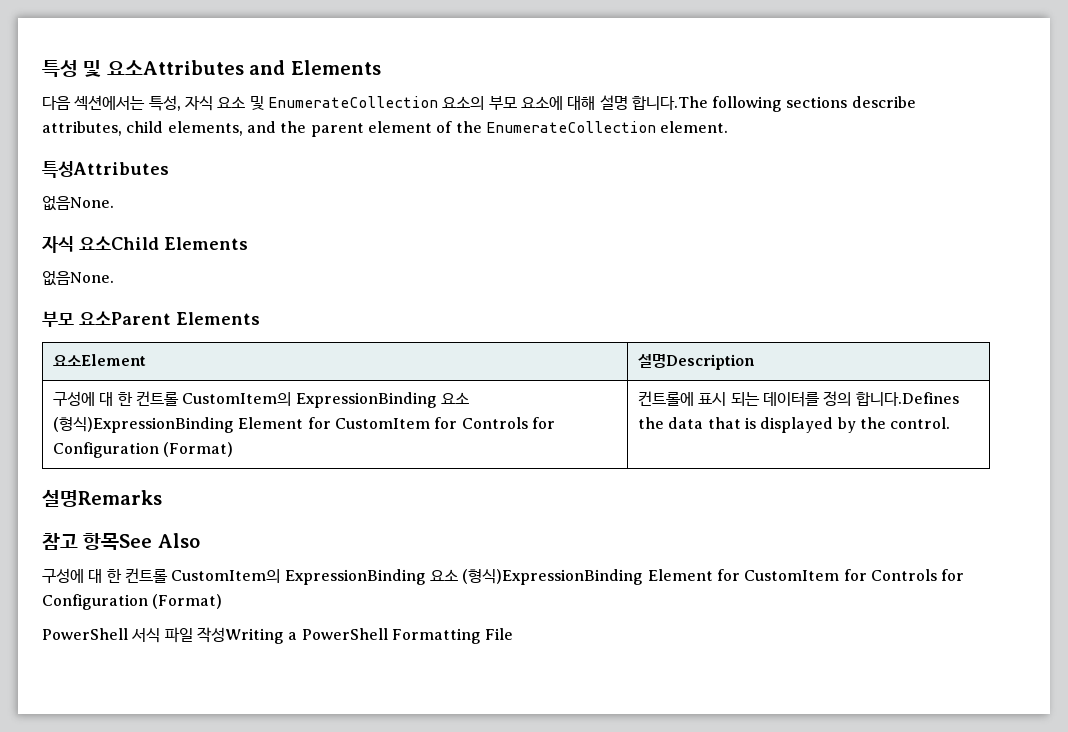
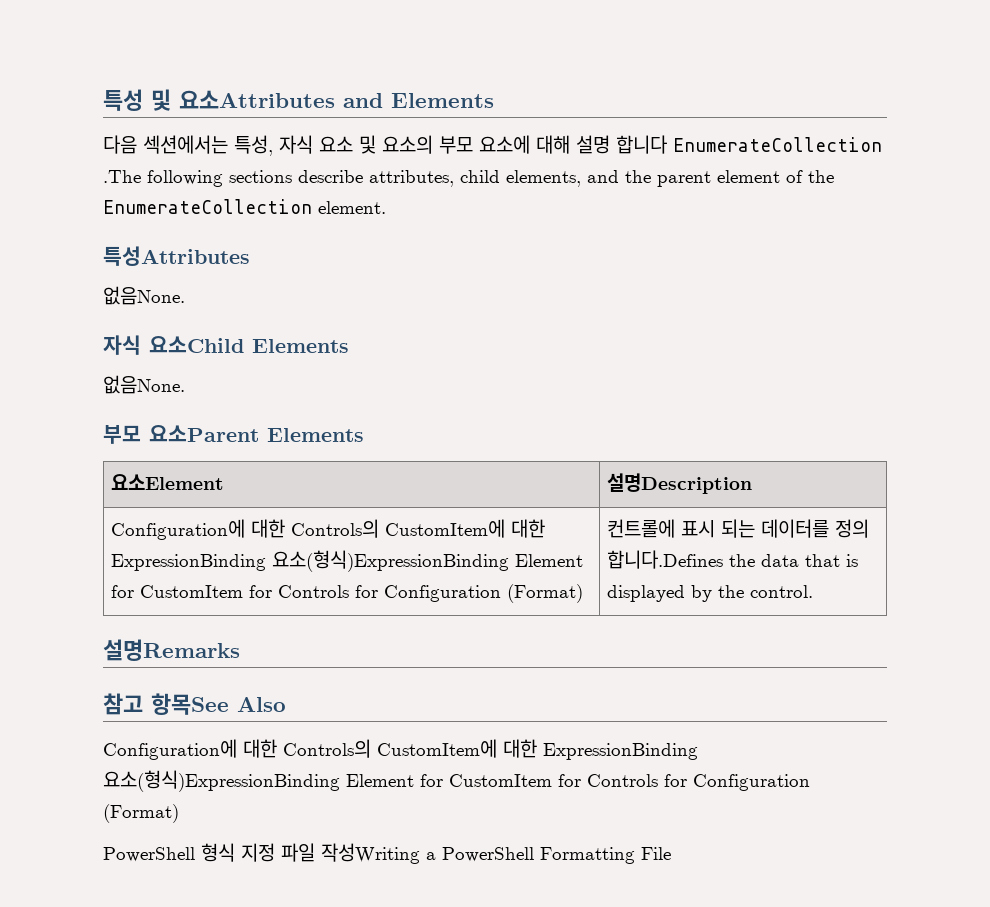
- 다음 섹션에서는 특성, 자식 요소 및 EnumerateCollection 요소의 부모 요소에 대해 설명 합니다.The following sections describe attributes, child elements, and the parent element of the EnumerateCollection element.
+ 다음 섹션에서는 특성, 자식 요소 및 요소의 부모 요소에 대해 설명 합니다 EnumerateCollection .The following sections describe attributes, child elements, and the parent element of the EnumerateCollection element.
- 구성에 대 한 컨트롤 CustomItem의 ExpressionBinding 요소 (형식)ExpressionBinding Element for CustomItem for Controls for Configuration (Format) | 컨트롤에 표시 되는 데이터를 정의 합니다.Defines the data that is displayed by the control.
+ Configuration에 대한 Controls의 CustomItem에 대한 ExpressionBinding 요소(형식)ExpressionBinding Element for CustomItem for Controls for Configuration (Format) | 컨트롤에 표시 되는 데이터를 정의 합니다.Defines the data that is displayed by the control.
  참고 항목See Also
- 구성에 대 한 컨트롤 CustomItem의 ExpressionBinding 요소 (형식)ExpressionBinding Element for CustomItem for Controls for Configuration (Format)
+ Configuration에 대한 Controls의 CustomItem에 대한 ExpressionBinding 요소(형식)ExpressionBinding Element for CustomItem for Controls for Configuration (Format)
- PowerShell 서식 파일 작성Writing a PowerShell Formatting File
+ PowerShell 형식 지정 파일 작성Writing a PowerShell Formatting File

